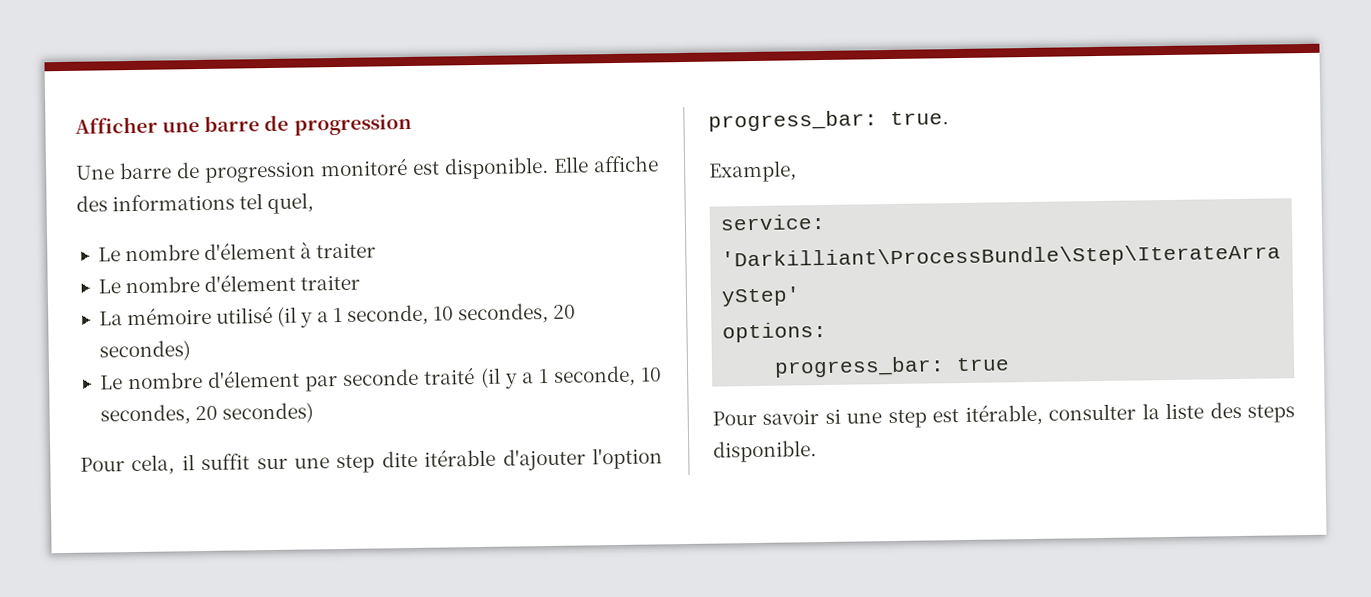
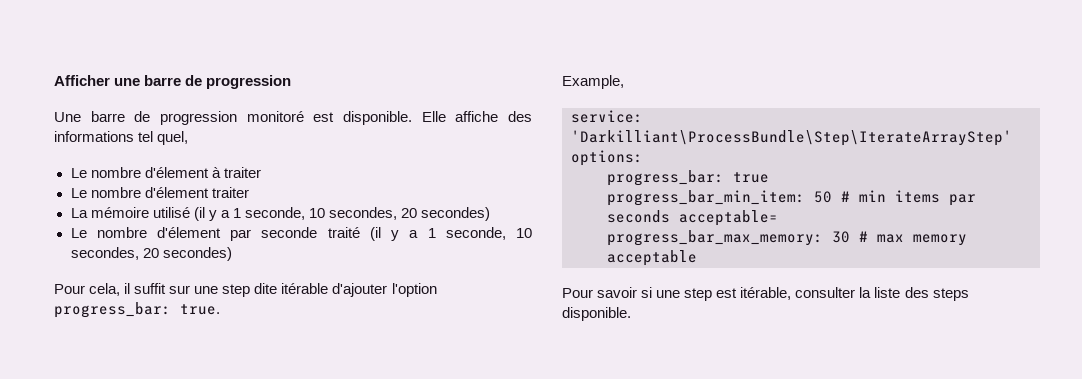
+ progress_bar_min_item: 50 # min items par seconds acceptable=
+ progress_bar_max_memory: 30 # max memory acceptable

